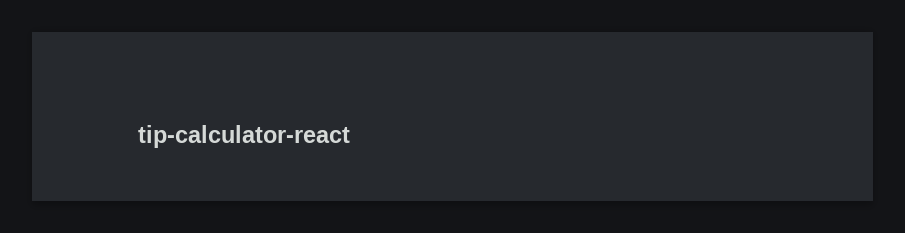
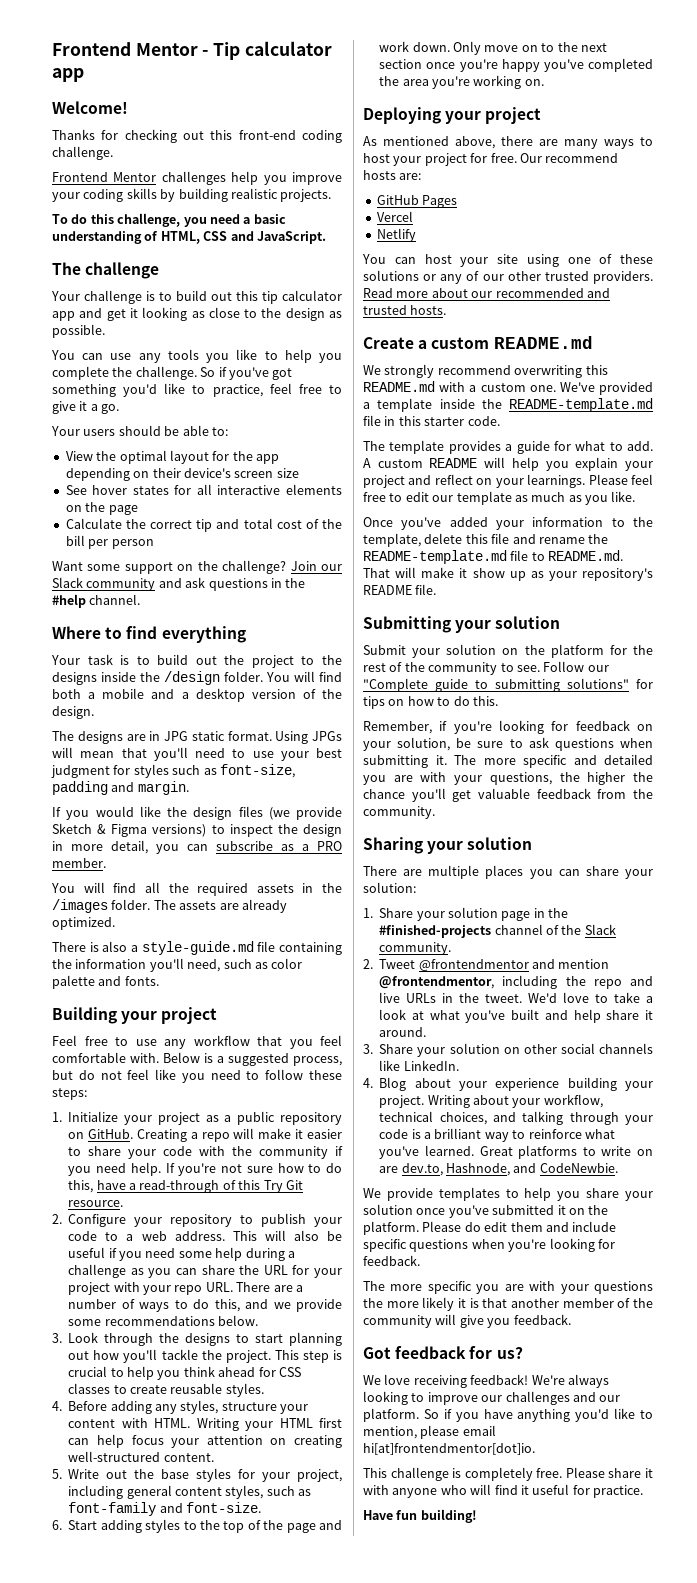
- tip-calculator-react
+ Frontend Mentor - Tip calculator app
+ Welcome!
+ Thanks for checking out this front-end coding challenge.
+ Frontend Mentor challenges help you improve your coding skills by building realistic projects.
+ To do this challenge, you need a basic understanding of HTML, CSS and JavaScript.
+ The challenge
+ Your challenge is to build out this tip calculator app and get it looking as close to the design as possible.
+ You can use any tools you like to help you complete the challenge. So if you've got something you'd like to practice, feel free to give it a go.
+ Your users should be able to:
+ View the optimal layout for the app depending on their device's screen size
+ See hover states for all interactive elements on the page
+ Calculate the correct tip and total cost of the bill per person
+ Want some support on the challenge? Join our Slack community and ask questions in the #help channel.
+ Where to find everything
+ Your task is to build out the project to the designs inside the /design folder. You will find both a mobile and a desktop version of the design.
+ The designs are in JPG static format. Using JPGs will mean that you'll need to use your best judgment for styles such as font-size, padding and margin.
+ If you would like the design files (we provide Sketch & Figma versions) to inspect the design in more detail, you can subscribe as a PRO member.
+ You will find all the required assets in the /images folder. The assets are already optimized.
+ There is also a style-guide.md file containing the information you'll need, such as color palette and fonts.
+ Building your project
+ Feel free to use any workflow that you feel comfortable with. Below is a suggested process, but do not feel like you need to follow these steps:
+ 1. Initialize your project as a public repository on GitHub. Creating a repo will make it easier to share your code with the community if you need help. If you're not sure how to do this, have a read-through of this Try Git resource.
+ 2. Configure your repository to publish your code to a web address. This will also be useful if you need some help during a challenge as you can share the URL for your project with your repo URL. There are a number of ways to do this, and we provide some recommendations below.
+ 3. Look through the designs to start planning out how you'll tackle the project. This step is crucial to help you think ahead for CSS classes to create reusable styles.
+ 4. Before adding any styles, structure your content with HTML. Writing your HTML first can help focus your attention on creating well-structured content.
+ 5. Write out the base styles for your project, including general content styles, such as font-family and font-size.
+ 6. Start adding styles to the top of the page and work down. Only move on to the next section once you're happy you've completed the area you're working on.
+ Deploying your project
+ As mentioned above, there are many ways to host your project for free. Our recommend hosts are:
+ GitHub Pages
+ Vercel
+ Netlify
+ You can host your site using one of these solutions or any of our other trusted providers. Read more about our recommended and trusted hosts.
+ Create a custom README.md
+ We strongly recommend overwriting this README.md with a custom one. We've provided a template inside the README-template.md file in this starter code.
+ The template provides a guide for what to add. A custom README will help you explain your project and reflect on your learnings. Please feel free to edit our template as much as you like.
+ Once you've added your information to the template, delete this file and rename the README-template.md file to README.md. That will make it show up as your repository's README file.
+ Submitting your solution
+ Submit your solution on the platform for the rest of the community to see. Follow our "Complete guide to submitting solutions" for tips on how to do this.
+ Remember, if you're looking for feedback on your solution, be sure to ask questions when submitting it. The more specific and detailed you are with your questions, the higher the chance you'll get valuable feedback from the community.
+ Sharing your solution
+ There are multiple places you can share your solution:
+ 1. Share your solution page in the #finished-projects channel of the Slack community.
+ 2. Tweet @frontendmentor and mention @frontendmentor, including the repo and live URLs in the tweet. We'd love to take a look at what you've built and help share it around.
+ 3. Share your solution on other social channels like LinkedIn.
+ 4. Blog about your experience building your project. Writing about your workflow, technical choices, and talking through your code is a brilliant way to reinforce what you've learned. Great platforms to write on are dev.to, Hashnode, and CodeNewbie.
+ We provide templates to help you share your solution once you've submitted it on the platform. Please do edit them and include specific questions when you're looking for feedback.
+ The more specific you are with your questions the more likely it is that another member of the community will give you feedback.
+ Got feedback for us?
+ We love receiving feedback! We're always looking to improve our challenges and our platform. So if you have anything you'd like to mention, please email hi[at]frontendmentor[dot]io.
+ This challenge is completely free. Please share it with anyone who will find it useful for practice.
+ Have fun building!

